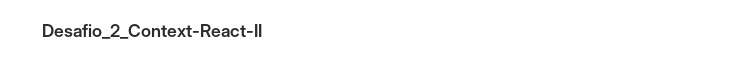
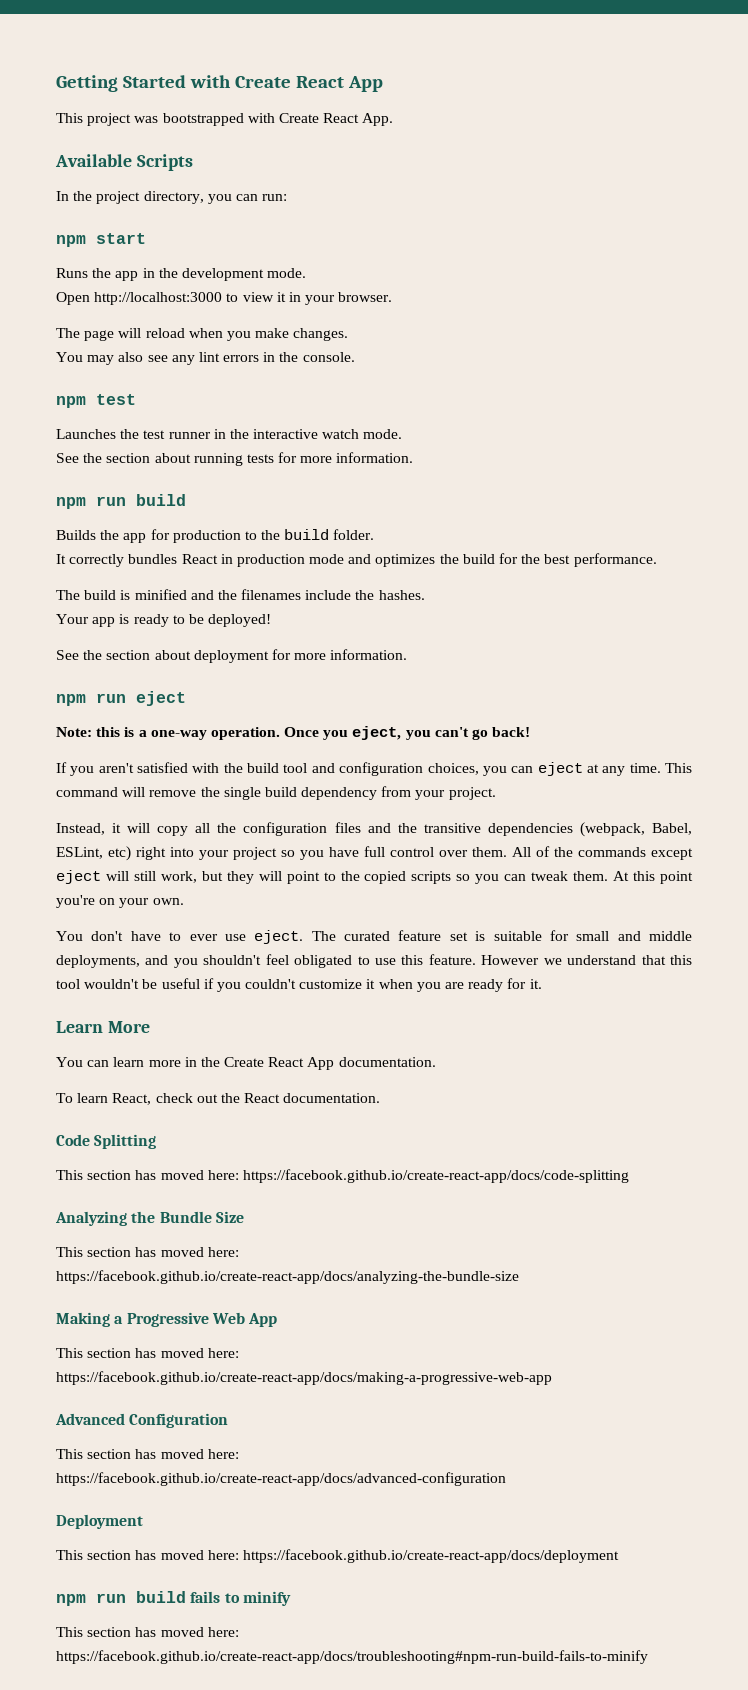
- Desafio_2_Context-React-II
+ Getting Started with Create React App
+ This project was bootstrapped with Create React App.
+ Available Scripts
+ In the project directory, you can run:
+ npm start
+ Runs the app in the development mode.
+ Open http://localhost:3000 to view it in your browser.
+ The page will reload when you make changes.
+ You may also see any lint errors in the console.
+ npm test
+ Launches the test runner in the interactive watch mode.
+ See the section about running tests for more information.
+ npm run build
+ Builds the app for production to the build folder.
+ It correctly bundles React in production mode and optimizes the build for the best performance.
+ The build is minified and the filenames include the hashes.
+ Your app is ready to be deployed!
+ See the section about deployment for more information.
+ npm run eject
+ Note: this is a one-way operation. Once you eject, you can't go back!
+ If you aren't satisfied with the build tool and configuration choices, you can eject at any time. This command will remove the single build dependency from your project.
+ Instead, it will copy all the configuration files and the transitive dependencies (webpack, Babel, ESLint, etc) right into your project so you have full control over them. All of the commands except eject will still work, but they will point to the copied scripts so you can tweak them. At this point you're on your own.
+ You don't have to ever use eject. The curated feature set is suitable for small and middle deployments, and you shouldn't feel obligated to use this feature. However we understand that this tool wouldn't be useful if you couldn't customize it when you are ready for it.
+ Learn More
+ You can learn more in the Create React App documentation.
+ To learn React, check out the React documentation.
+ Code Splitting
+ This section has moved here: https://facebook.github.io/create-react-app/docs/code-splitting
+ Analyzing the Bundle Size
+ This section has moved here: https://facebook.github.io/create-react-app/docs/analyzing-the-bundle-size
+ Making a Progressive Web App
+ This section has moved here: https://facebook.github.io/create-react-app/docs/making-a-progressive-web-app
+ Advanced Configuration
+ This section has moved here: https://facebook.github.io/create-react-app/docs/advanced-configuration
+ Deployment
+ This section has moved here: https://facebook.github.io/create-react-app/docs/deployment
+ npm run build fails to minify
+ This section has moved here: https://facebook.github.io/create-react-app/docs/troubleshooting#npm-run-build-fails-to-minify

